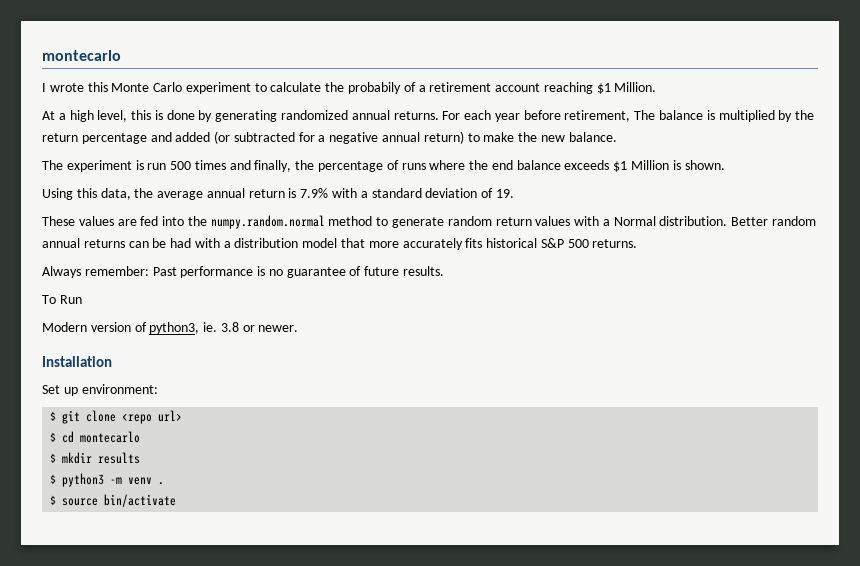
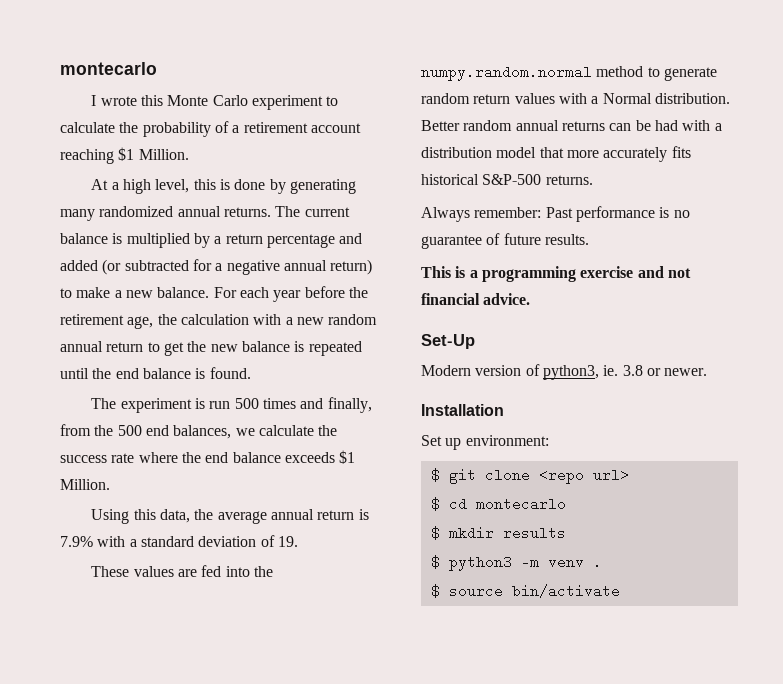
- I wrote this Monte Carlo experiment to calculate the probabily of a retirement account reaching $1 Million.
+ I wrote this Monte Carlo experiment to calculate the probability of a retirement account reaching $1 Million.
- At a high level, this is done by generating randomized annual returns.
+ At a high level, this is done by generating many randomized annual returns.
- For each year before retirement, The balance is multiplied by the return percentage and added (or subtracted for a negative annual return) to make the new balance.
+ The current balance is multiplied by a return percentage and added (or subtracted for a negative annual return) to make a new balance. For each year before the retirement age, the calculation with a new random annual return to get the new balance is repeated until the end balance is found.
- The experiment is run 500 times and finally, the percentage of runs where the end balance exceeds $1 Million is shown.
+ The experiment is run 500 times and finally, from the 500 end balances, we calculate the success rate where the end balance exceeds $1 Million.
- Better random annual returns can be had with a distribution model that more accurately fits historical S&P 500 returns.
+ Better random annual returns can be had with a distribution model that more accurately fits historical S&P-500 returns.
- To Run
+ This is a programming exercise and not financial advice.
+ Set-Up

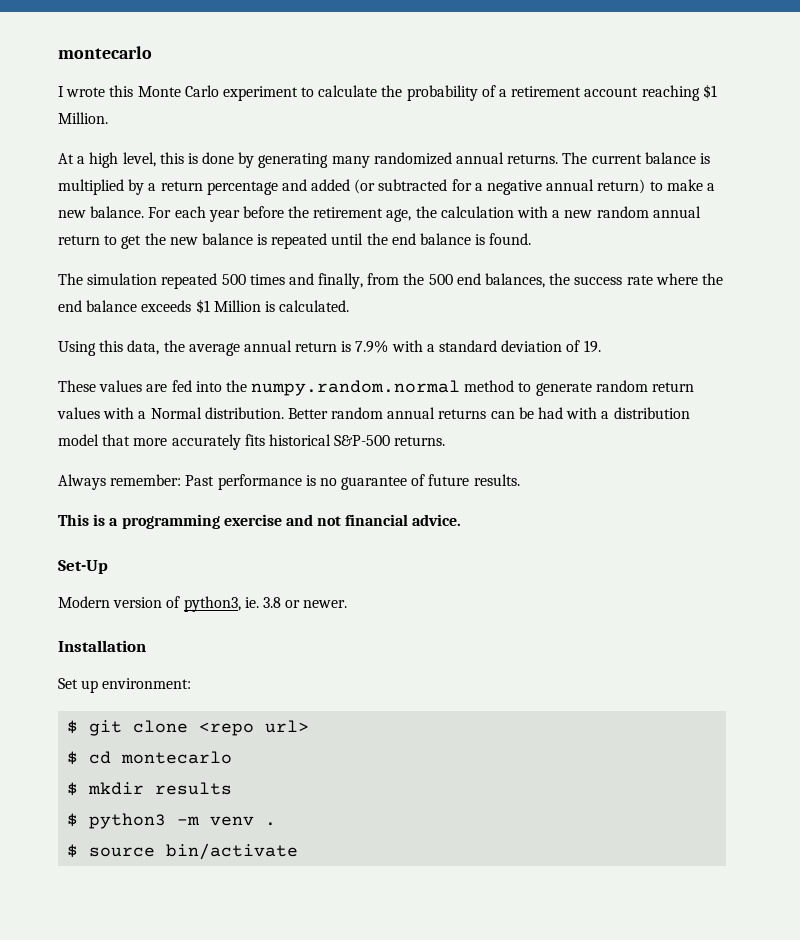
- The experiment is run 500 times and finally, from the 500 end balances, we calculate the success rate where the end balance exceeds $1 Million.
+ The simulation repeated 500 times and finally, from the 500 end balances, the success rate where the end balance exceeds $1 Million is calculated.

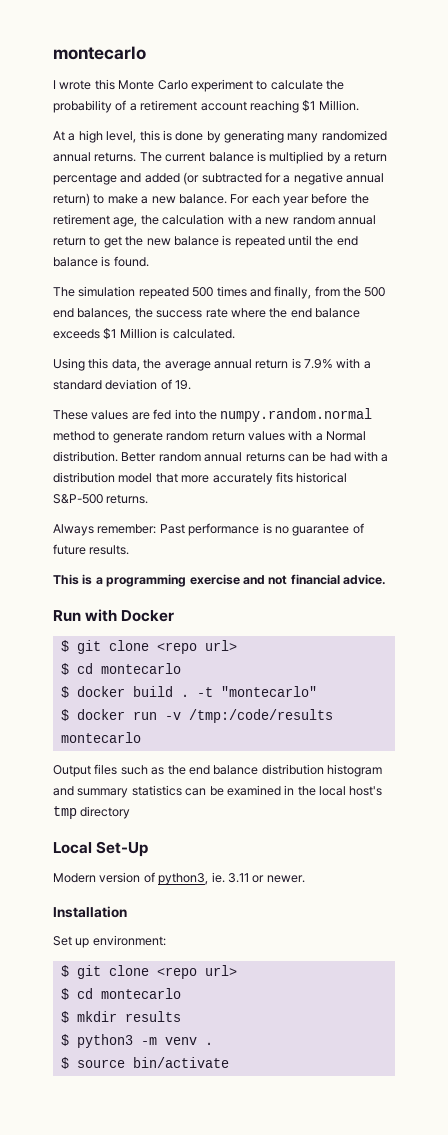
- Set-Up
+ Run with Docker
+ $ git clone <repo url>
+ $ cd montecarlo
+ $ docker build . -t "montecarlo"
+ $ docker run -v /tmp:/code/results montecarlo
+ Output files such as the end balance distribution histogram and summary statistics can be examined in the local host's tmp directory
+ Local Set-Up
- Modern version of python3, ie. 3.8 or newer.
+ Modern version of python3, ie. 3.11 or newer.

